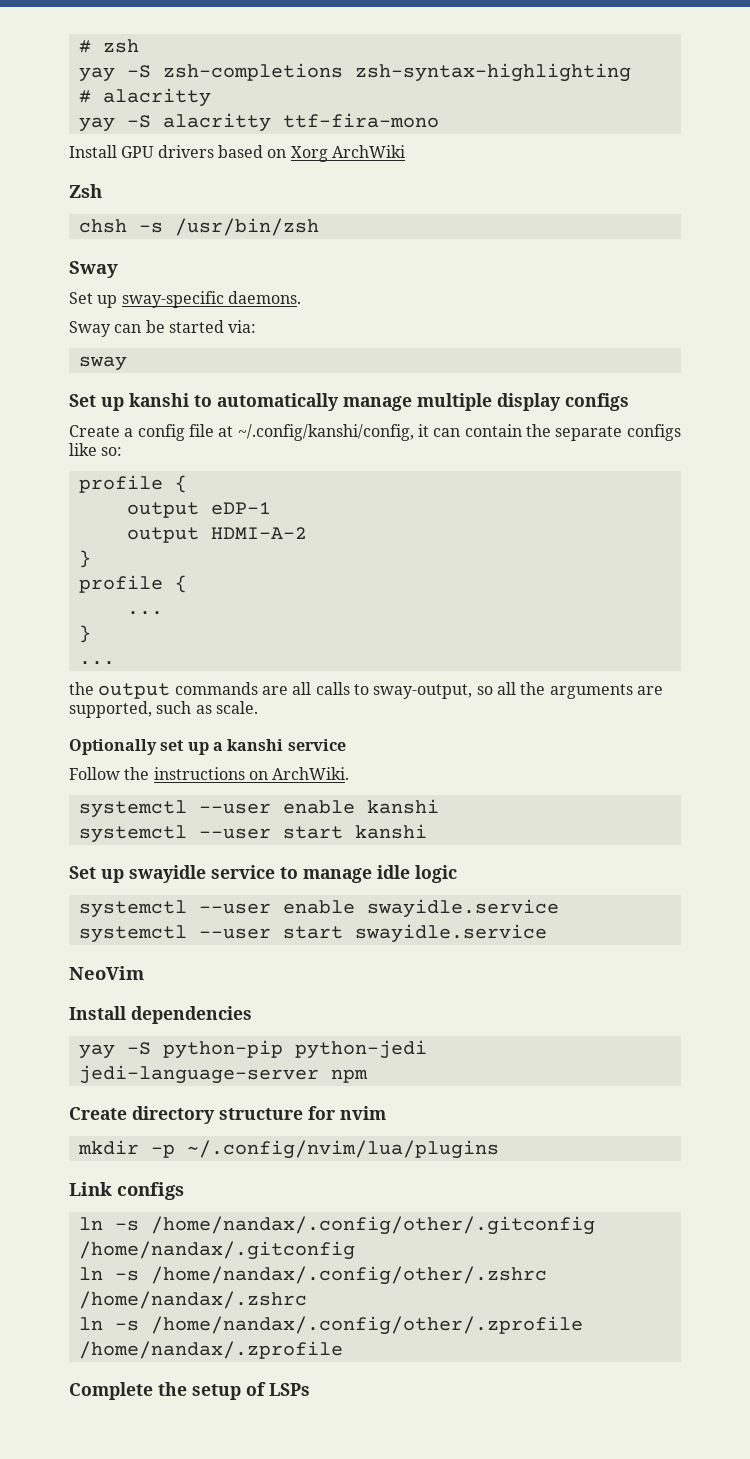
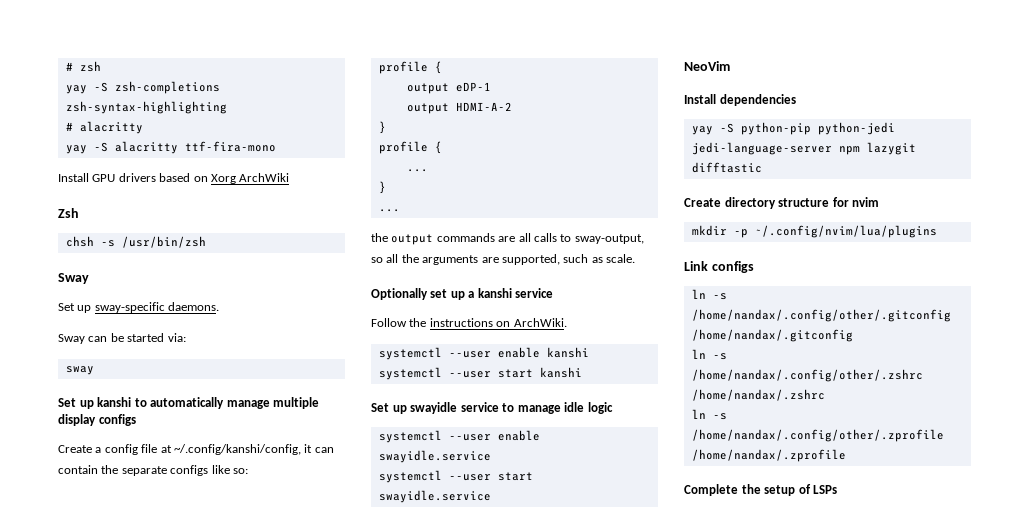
- yay -S python-pip python-jedi jedi-language-server npm
+ yay -S python-pip python-jedi jedi-language-server npm lazygit difftastic

